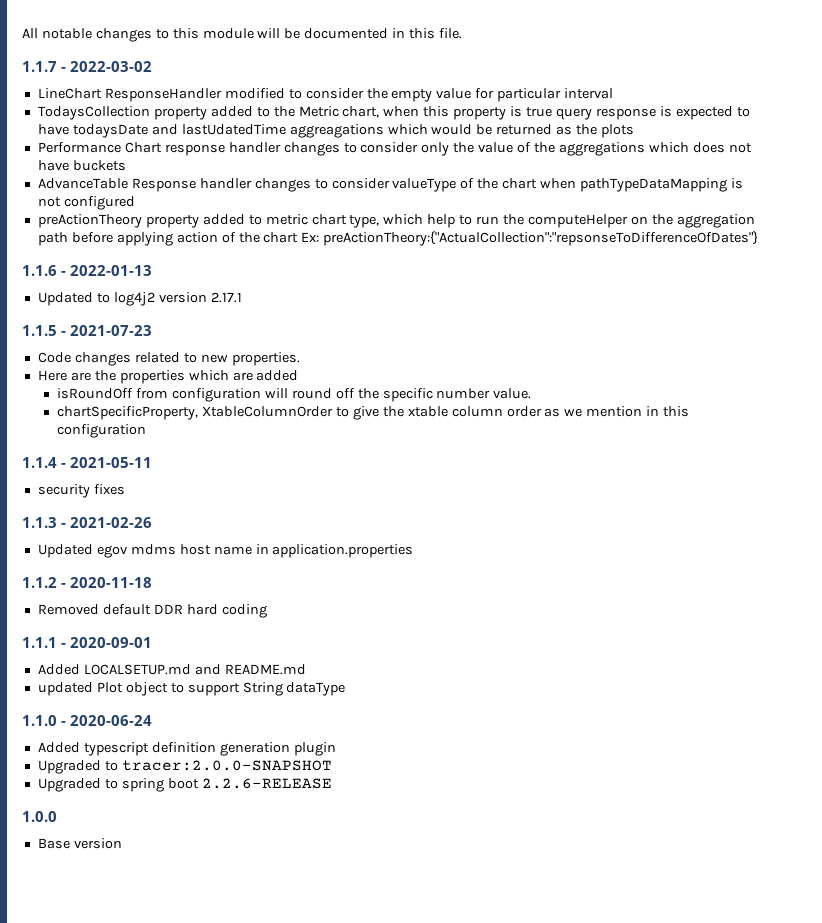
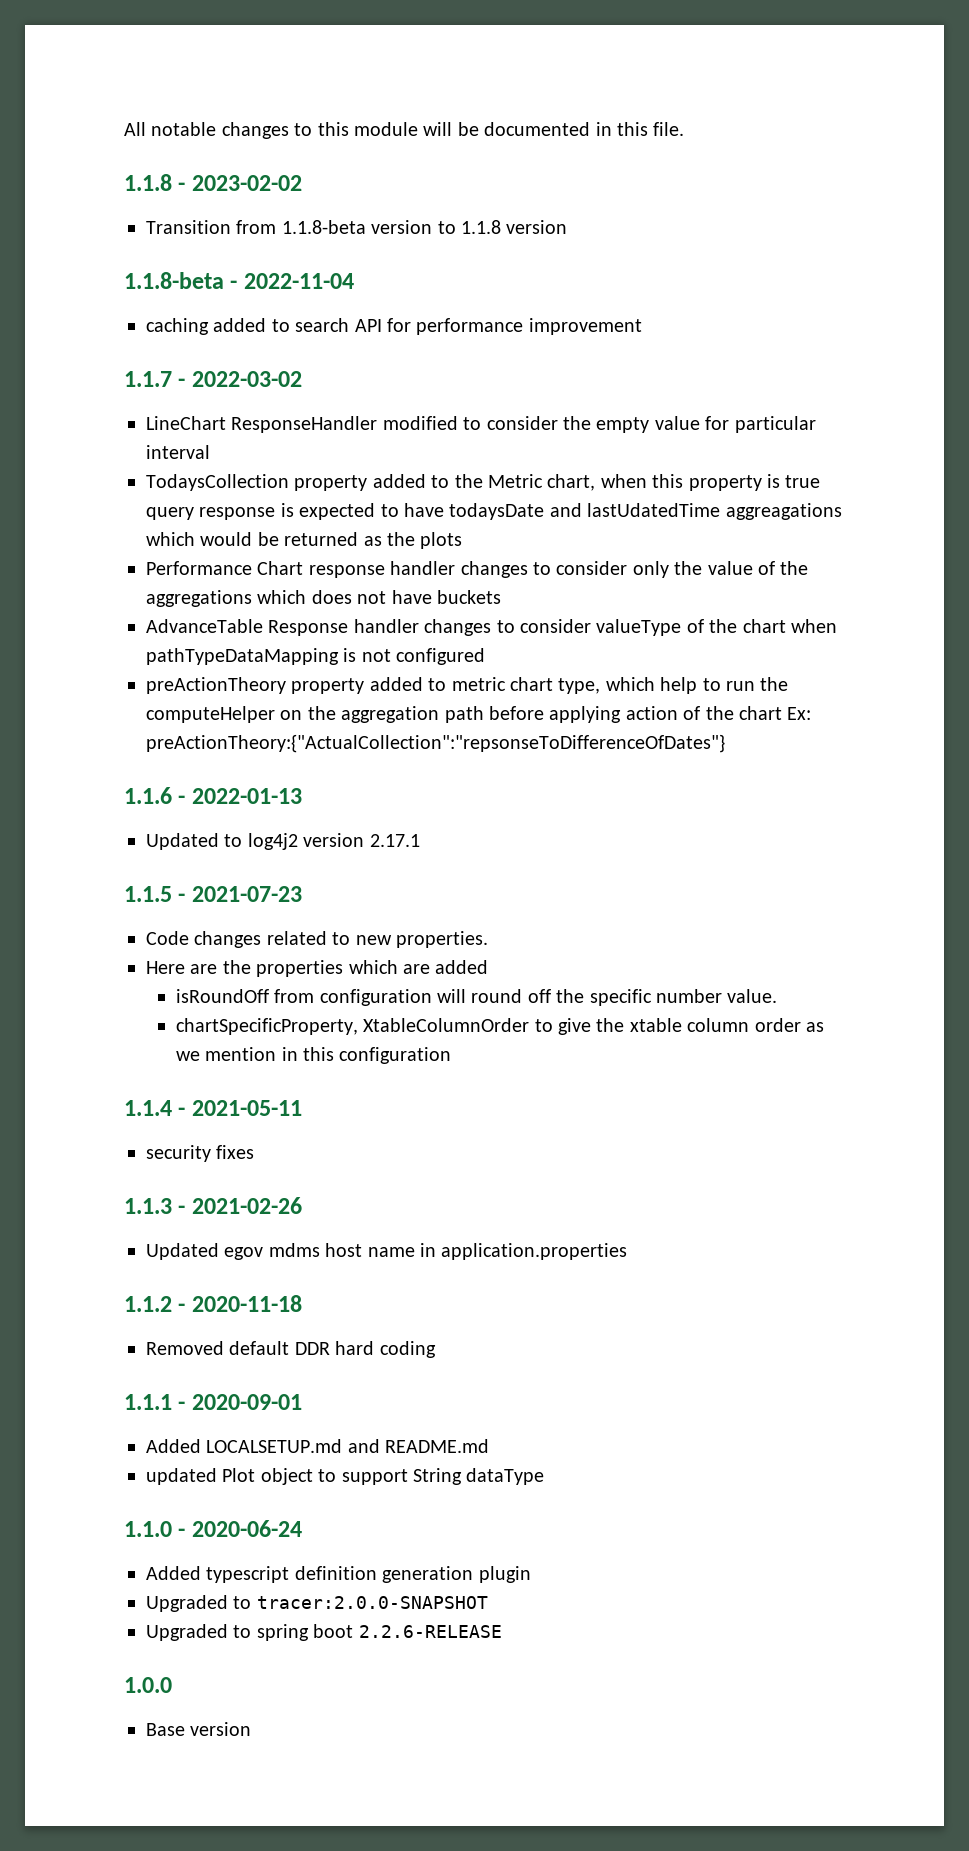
+ 1.1.8 - 2023-02-02
+ Transition from 1.1.8-beta version to 1.1.8 version
+ 1.1.8-beta - 2022-11-04
+ caching added to search API for performance improvement

